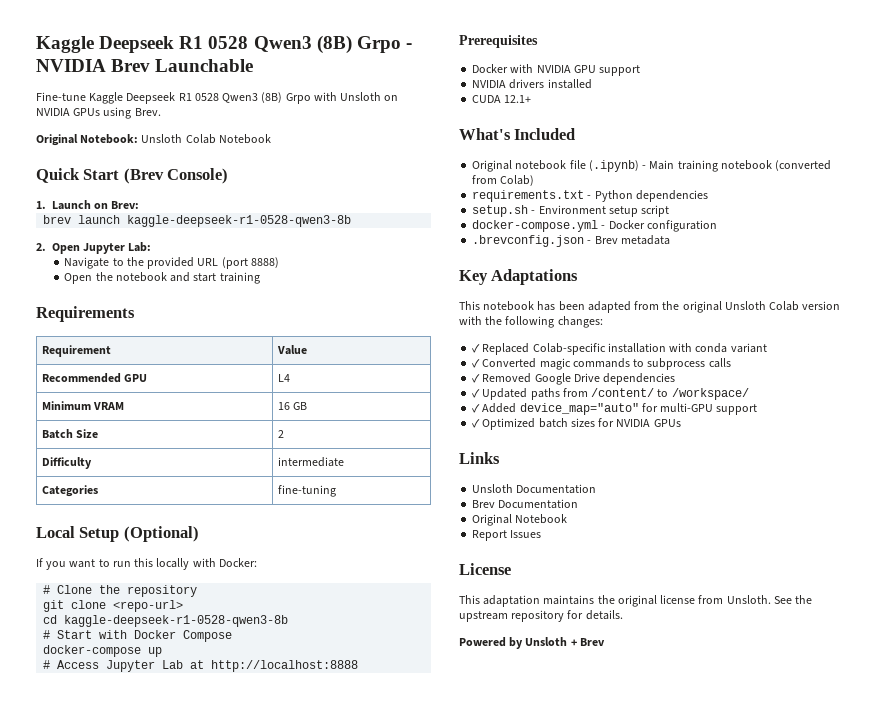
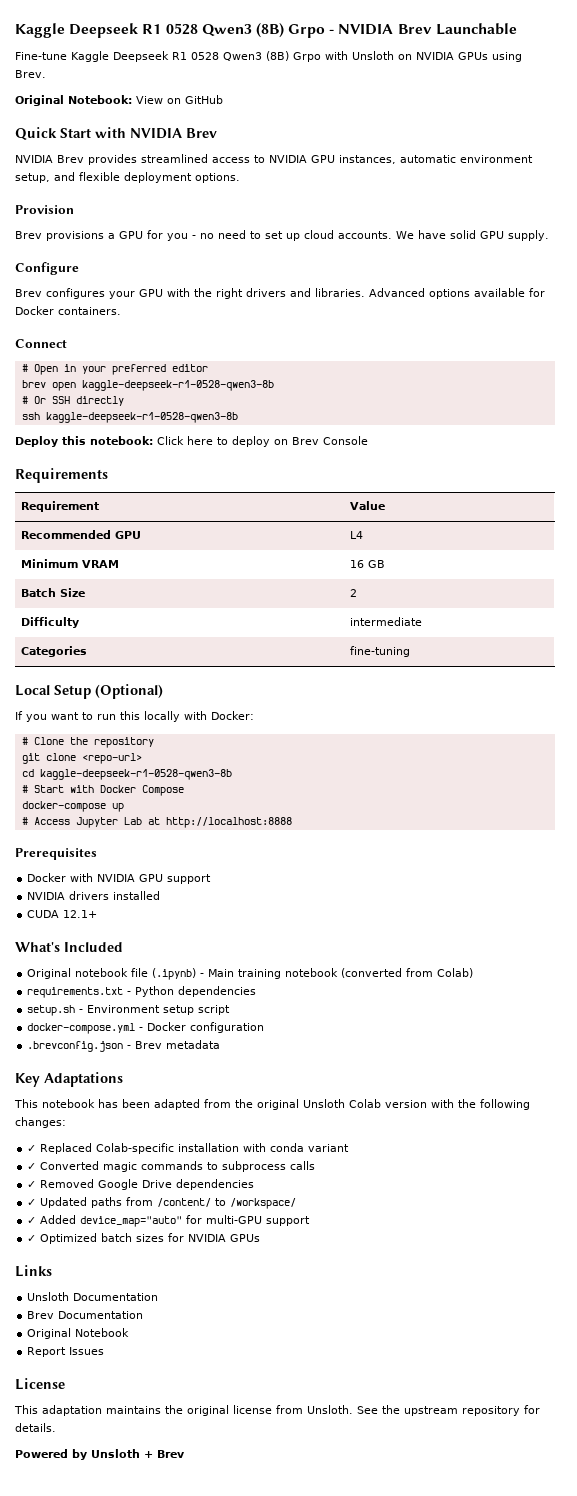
- Original Notebook: Unsloth Colab Notebook
+ Original Notebook: View on GitHub
- Quick Start (Brev Console)
- 1. Launch on Brev:
+ Quick Start with NVIDIA Brev
+ NVIDIA Brev provides streamlined access to NVIDIA GPU instances, automatic environment setup, and flexible deployment options.
+ Provision
+ Brev provisions a GPU for you - no need to set up cloud accounts. We have solid GPU supply.
+ Configure
+ Brev configures your GPU with the right drivers and libraries. Advanced options available for Docker containers.
+ Connect
+ # Open in your preferred editor
- brev launch kaggle-deepseek-r1-0528-qwen3-8b
- 2. Open Jupyter Lab:
- Navigate to the provided URL (port 8888)
- Open the notebook and start training
+ brev open kaggle-deepseek-r1-0528-qwen3-8b
+ # Or SSH directly
+ ssh kaggle-deepseek-r1-0528-qwen3-8b
+ Deploy this notebook: Click here to deploy on Brev Console

